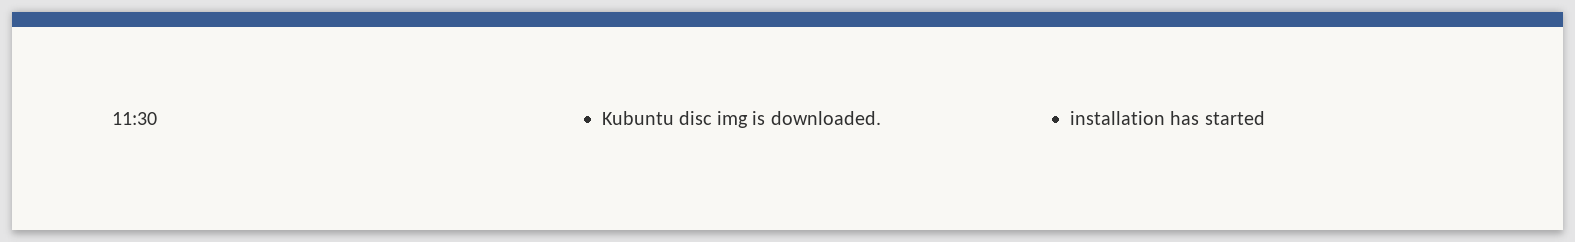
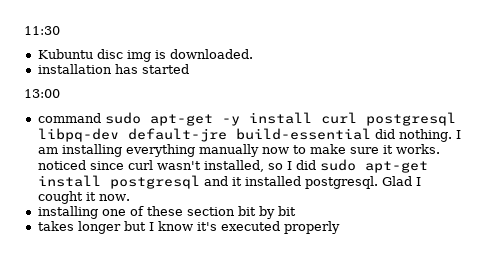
+ 13:00
+ command sudo apt-get -y install curl postgresql libpq-dev default-jre build-essential did nothing. I am installing everything manually now to make sure it works. noticed since curl wasn't installed, so I did sudo apt-get install postgresql and it installed postgresql. Glad I cought it now.
+ installing one of these section bit by bit
+ takes longer but I know it's executed properly

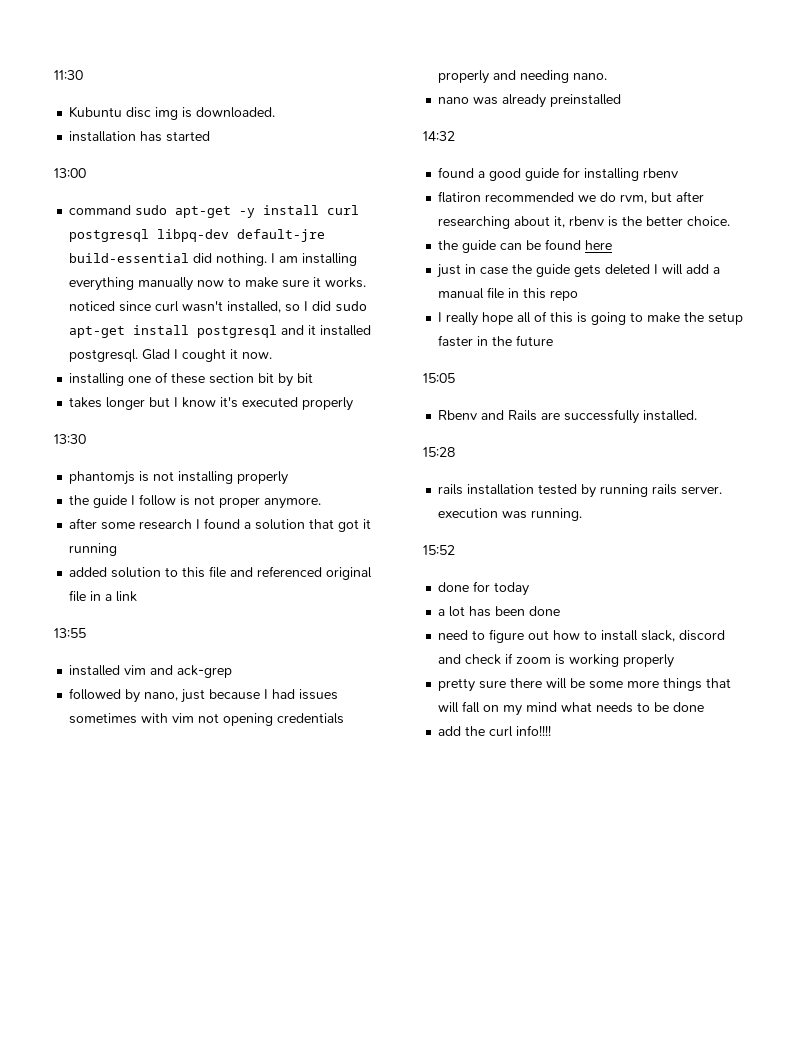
+ 13:30
+ phantomjs is not installing properly
+ the guide I follow is not proper anymore.
+ after some research I found a solution that got it running
+ added solution to this file and referenced original file in a link
+ 13:55
+ installed vim and ack-grep
+ followed by nano, just because I had issues sometimes with vim not opening credentials properly and needing nano.
+ nano was already preinstalled
+ 14:32
+ found a good guide for installing rbenv
+ flatiron recommended we do rvm, but after researching about it, rbenv is the better choice.
+ the guide can be found here
+ just in case the guide gets deleted I will add a manual file in this repo
+ I really hope all of this is going to make the setup faster in the future
+ 15:05
+ Rbenv and Rails are successfully installed.
+ 15:28
+ rails installation tested by running rails server. execution was running.
+ 15:52
+ done for today
+ a lot has been done
+ need to figure out how to install slack, discord and check if zoom is working properly
+ pretty sure there will be some more things that will fall on my mind what needs to be done
+ add the curl info!!!!

